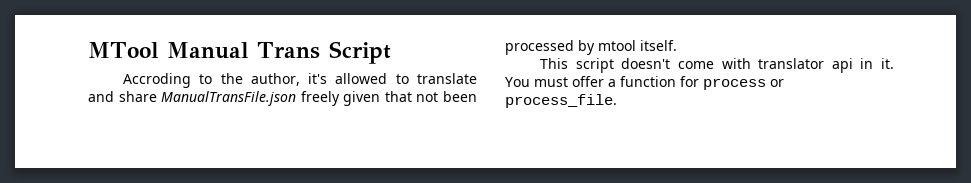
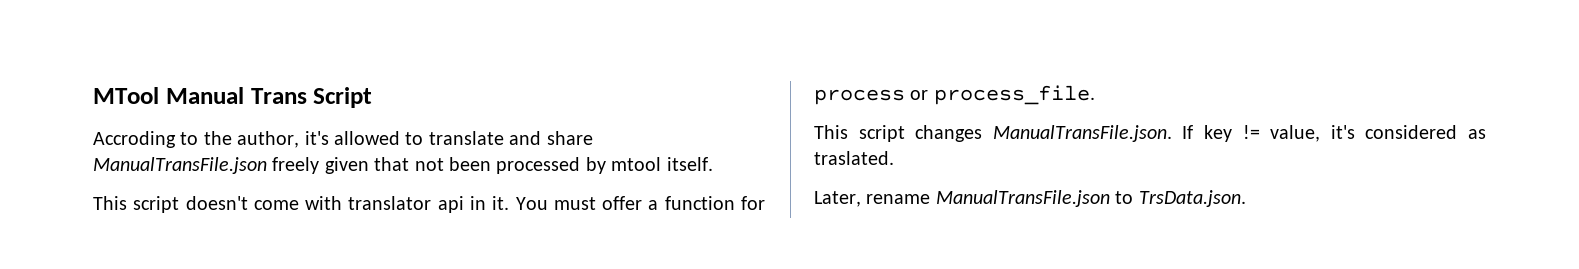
+ This script changes ManualTransFile.json. If key != value, it's considered as traslated.
+ Later, rename ManualTransFile.json to TrsData.json.

